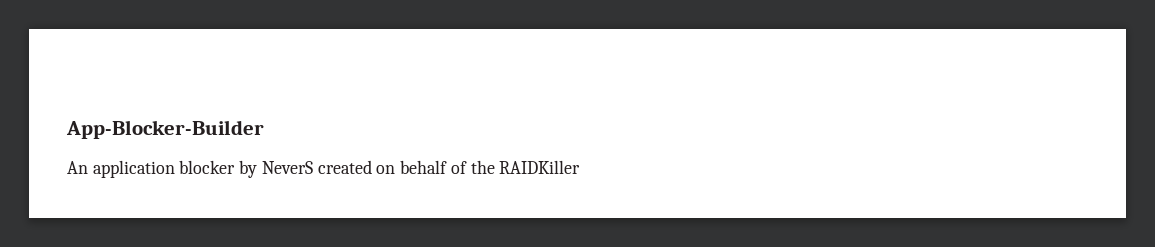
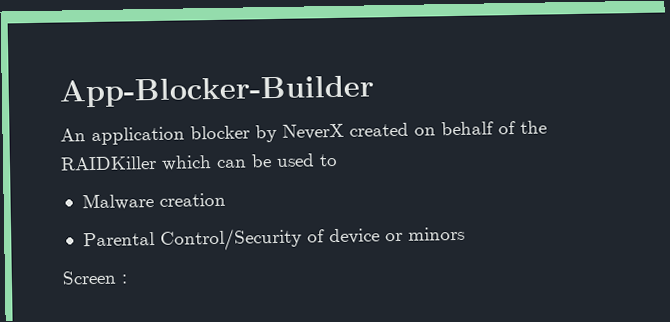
- An application blocker by NeverS created on behalf of the RAIDKiller
+ An application blocker by NeverX created on behalf of the RAIDKiller which can be used to
+ Malware creation
+ Parental Control/Security of device or minors
+ Screen :

